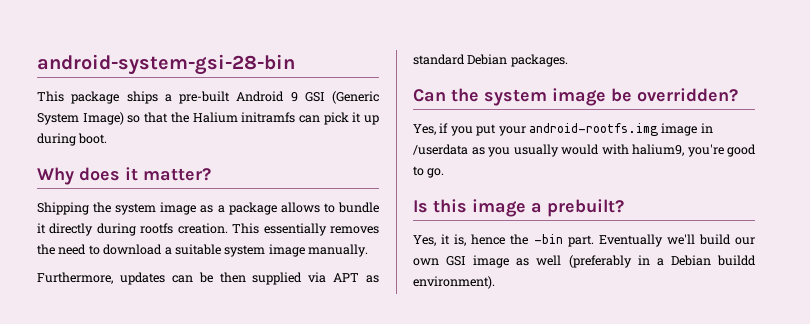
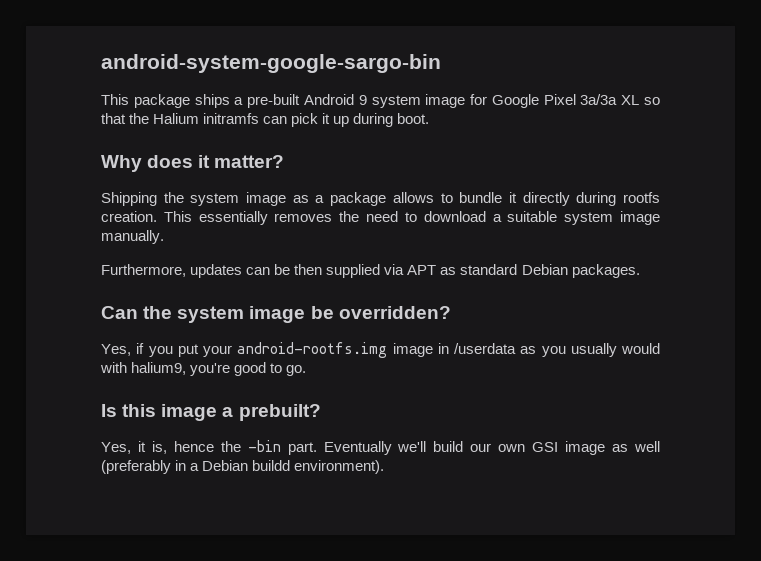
- android-system-gsi-28-bin
+ android-system-google-sargo-bin
- This package ships a pre-built Android 9 GSI (Generic System Image) so that the Halium initramfs can pick it up during boot.
+ This package ships a pre-built Android 9 system image for Google Pixel 3a/3a XL so that the Halium initramfs can pick it up during boot.

